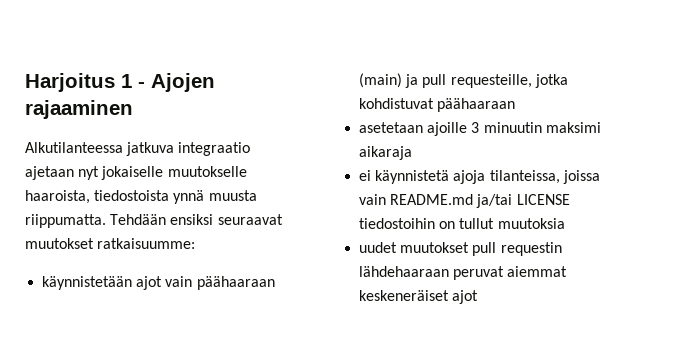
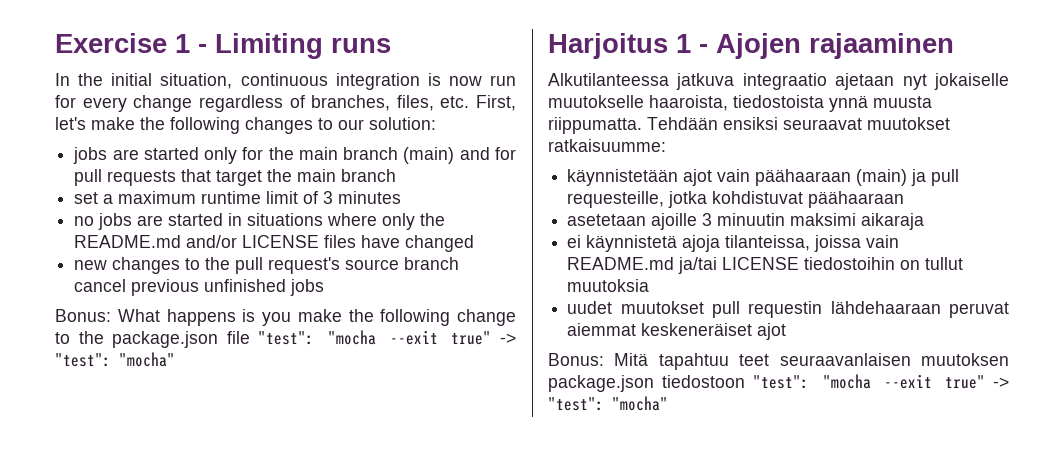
+ Exercise 1 - Limiting runs
+ In the initial situation, continuous integration is now run for every change regardless of branches, files, etc. First, let's make the following changes to our solution:
+ jobs are started only for the main branch (main) and for pull requests that target the main branch
+ set a maximum runtime limit of 3 minutes
+ no jobs are started in situations where only the README.md and/or LICENSE files have changed
+ new changes to the pull request's source branch cancel previous unfinished jobs
+ Bonus: What happens is you make the following change to the package.json file "test": "mocha --exit true" -> "test": "mocha"
+ Bonus: Mitä tapahtuu teet seuraavanlaisen muutoksen package.json tiedostoon "test": "mocha --exit true" -> "test": "mocha"

